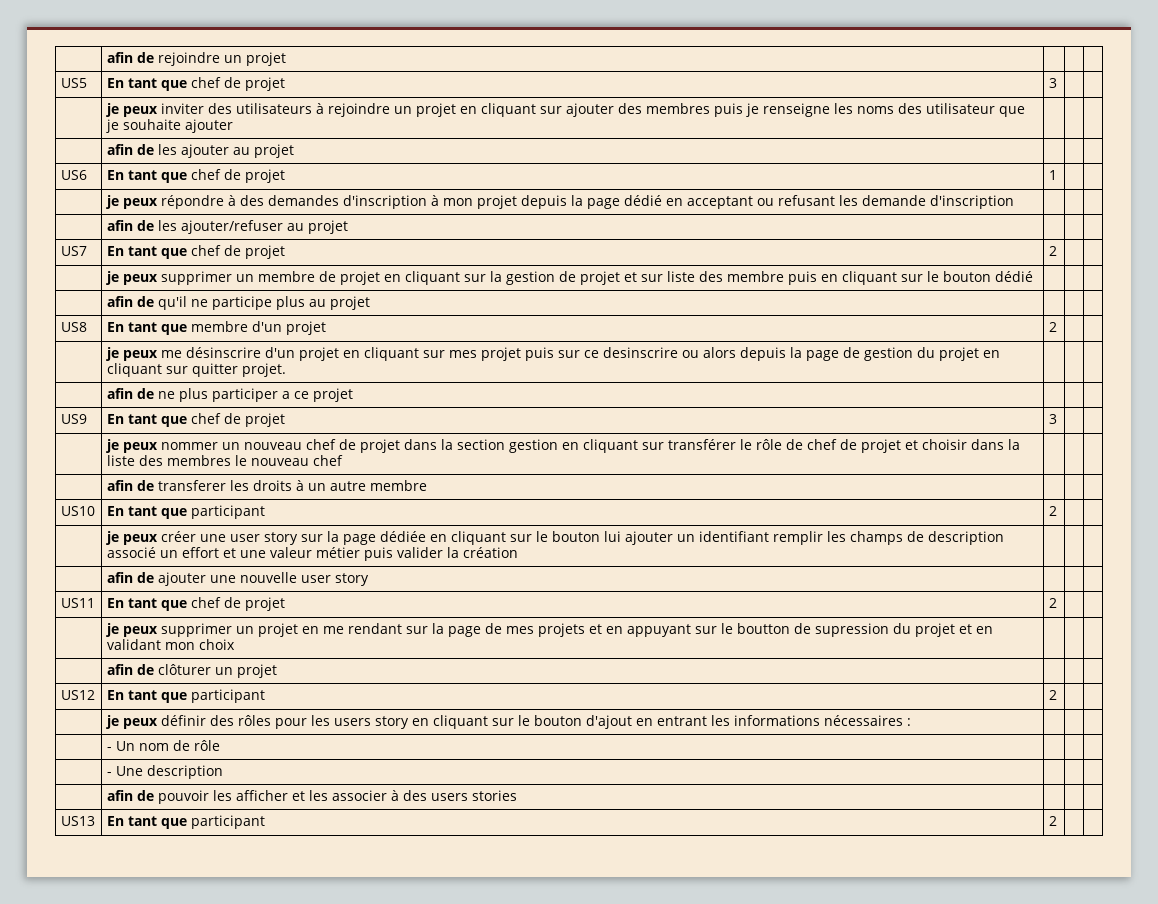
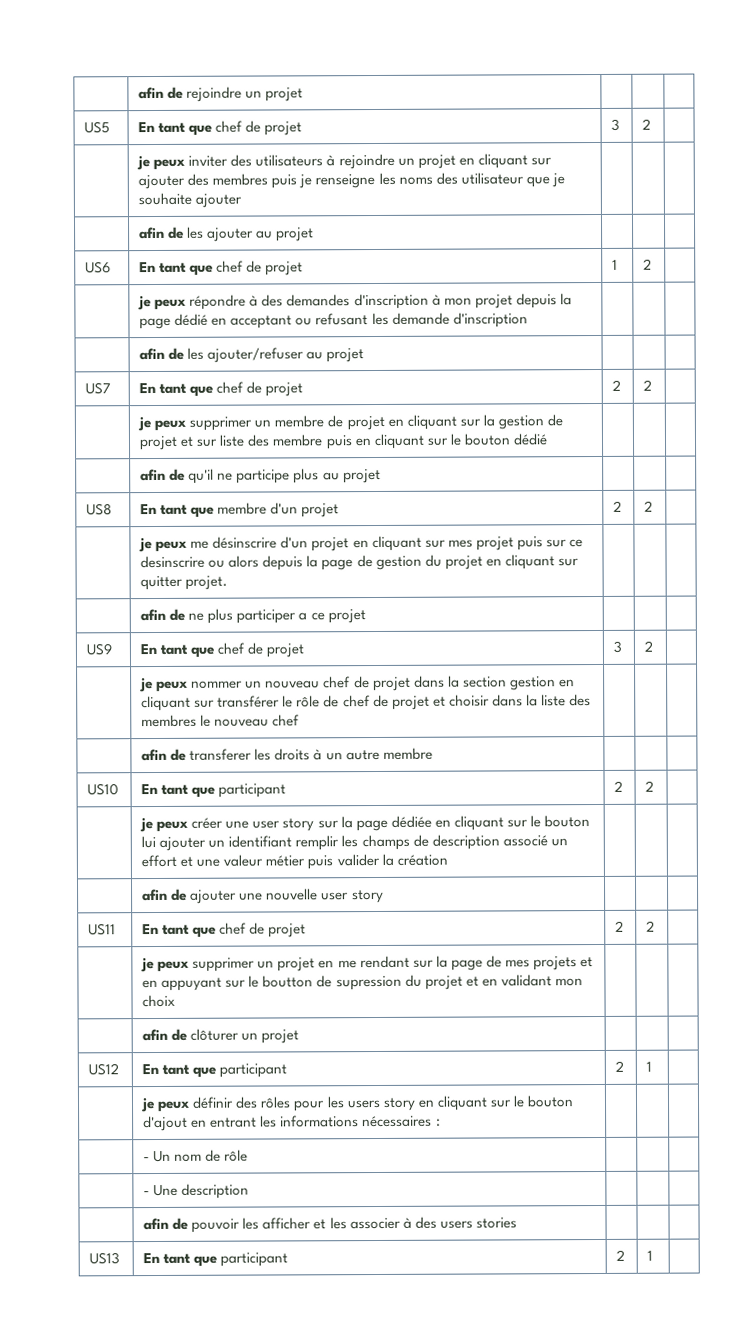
- US5 | En tant que chef de projet | 3 | |
+ US5 | En tant que chef de projet | 3 | 2 |
- US6 | En tant que chef de projet | 1 | |
+ US6 | En tant que chef de projet | 1 | 2 |
- US7 | En tant que chef de projet | 2 | |
+ US7 | En tant que chef de projet | 2 | 2 |
- US8 | En tant que membre d'un projet | 2 | |
+ US8 | En tant que membre d'un projet | 2 | 2 |
- US9 | En tant que chef de projet | 3 | |
+ US9 | En tant que chef de projet | 3 | 2 |
- US10 | En tant que participant | 2 | |
+ US10 | En tant que participant | 2 | 2 |
- US11 | En tant que chef de projet | 2 | |
+ US11 | En tant que chef de projet | 2 | 2 |
- US12 | En tant que participant | 2 | |
+ US12 | En tant que participant | 2 | 1 |
- US13 | En tant que participant | 2 | |
+ US13 | En tant que participant | 2 | 1 |

